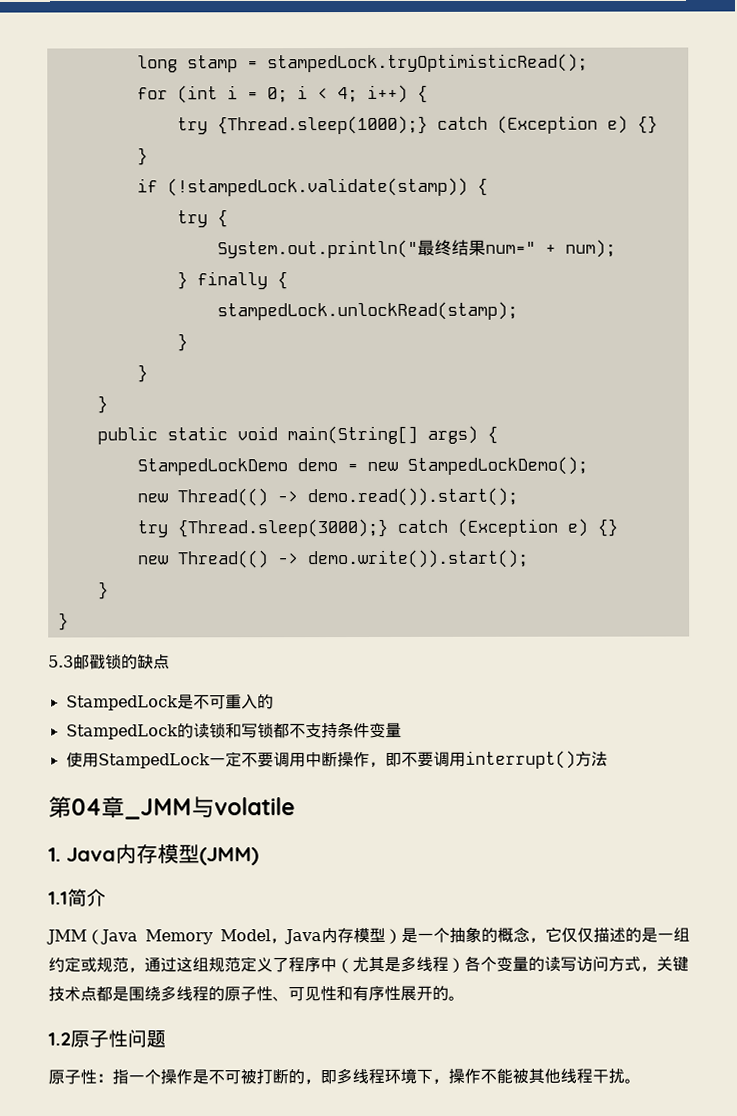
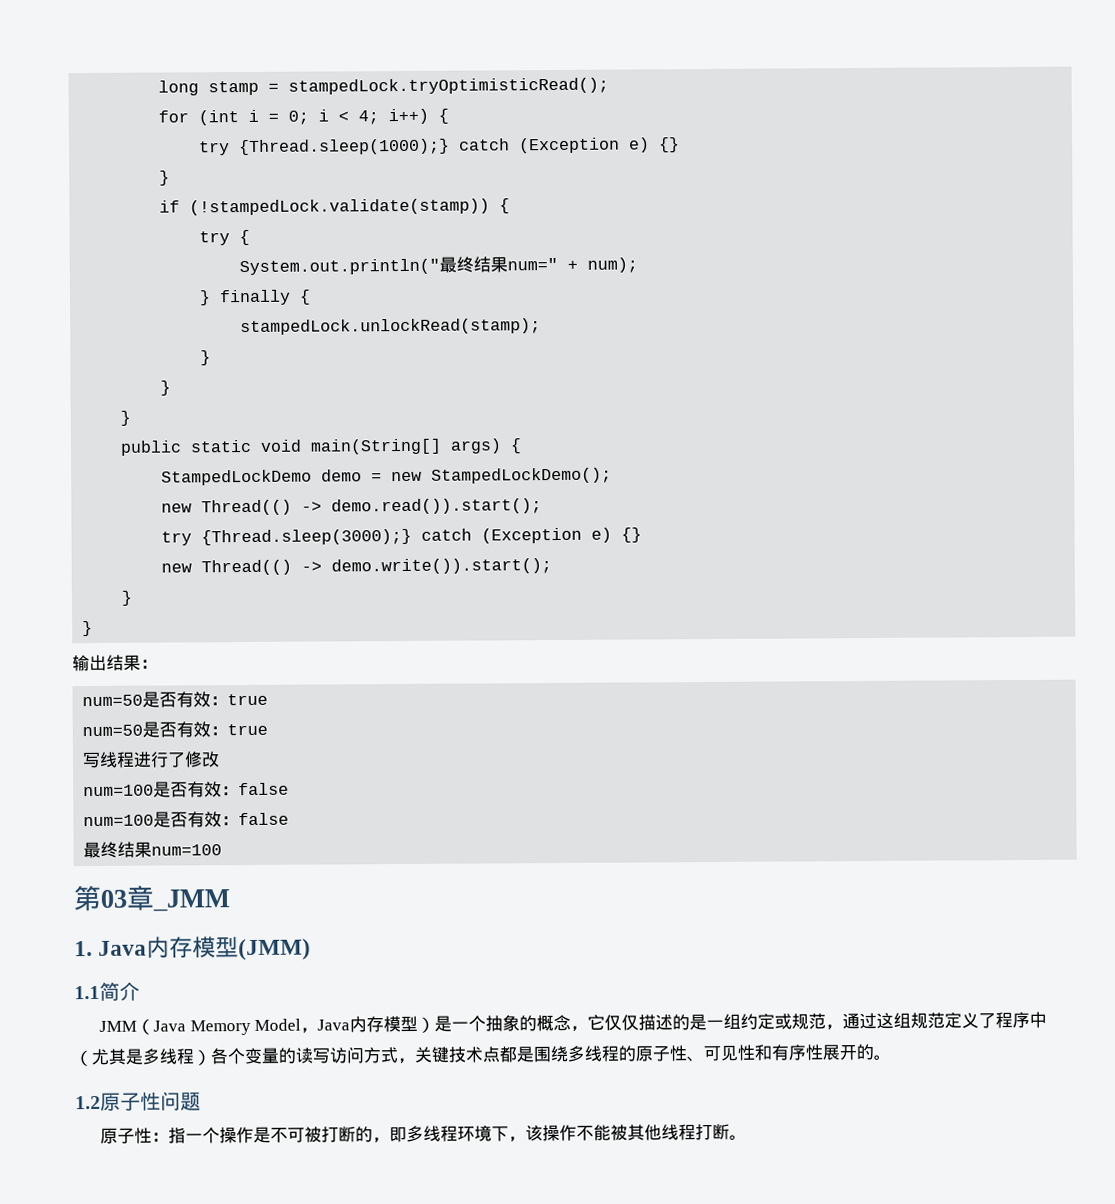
- 5.3邮戳锁的缺点
- StampedLock是不可重入的
- StampedLock的读锁和写锁都不支持条件变量
- 使用StampedLock一定不要调用中断操作，即不要调用interrupt()方法
+ 输出结果：
+ num=50是否有效：true
+ num=50是否有效：true
+ 写线程进行了修改
+ num=100是否有效：false
+ num=100是否有效：false
+ 最终结果num=100
- 第04章_JMM与volatile
+ 第03章_JMM
- 原子性：指一个操作是不可被打断的，即多线程环境下，操作不能被其他线程干扰。
+ 原子性：指一个操作是不可被打断的，即多线程环境下，该操作不能被其他线程打断。

